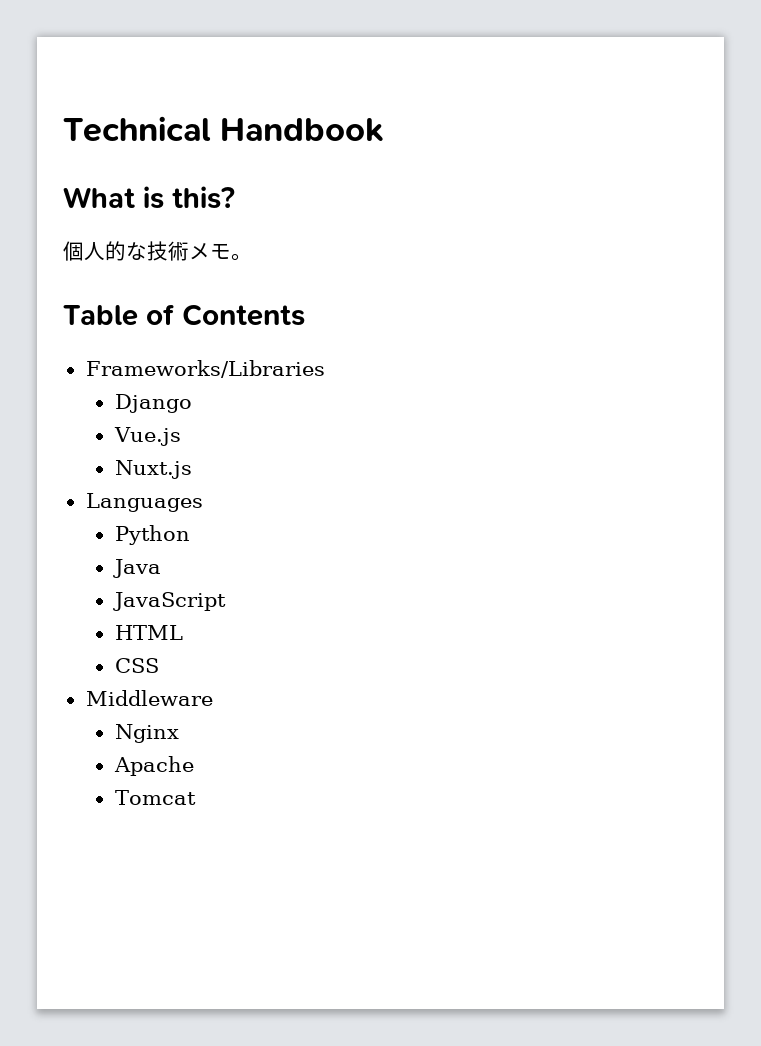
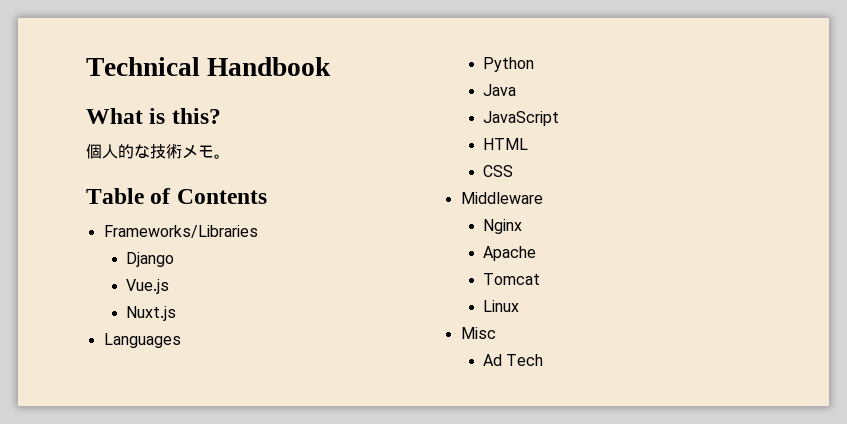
+ Linux
+ Misc
+ Ad Tech

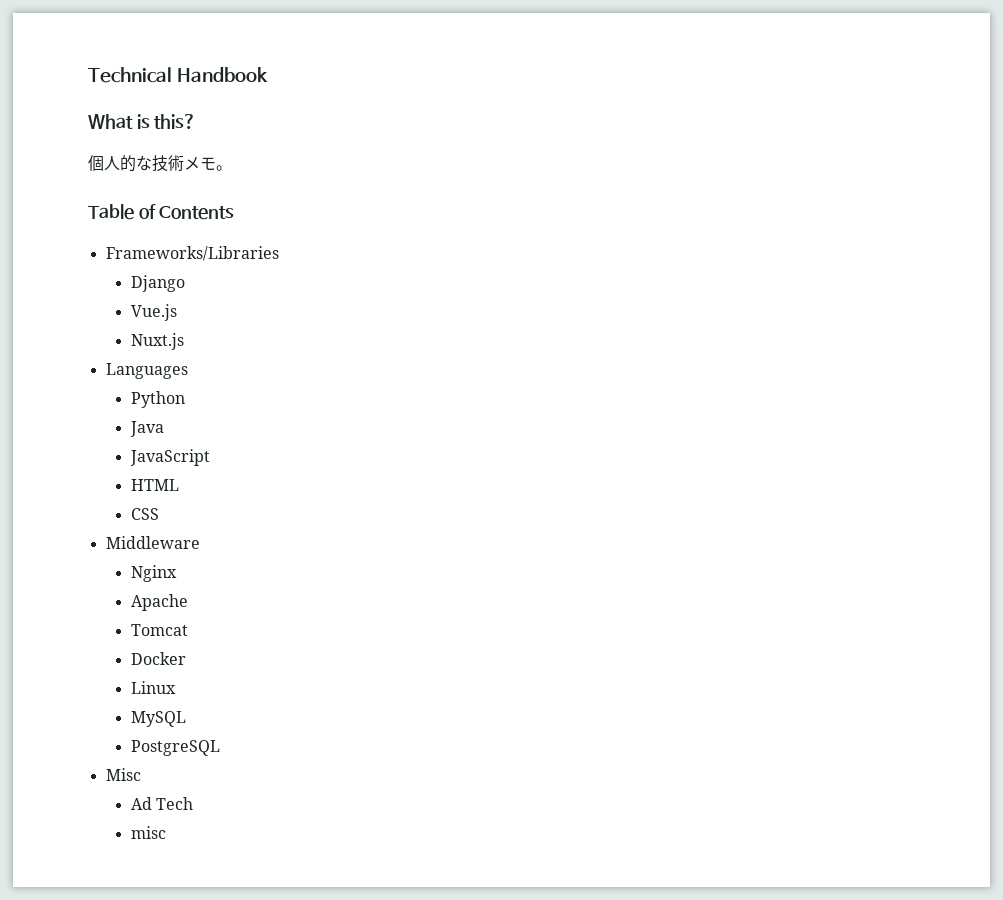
+ Docker
+ MySQL
+ PostgreSQL
+ misc

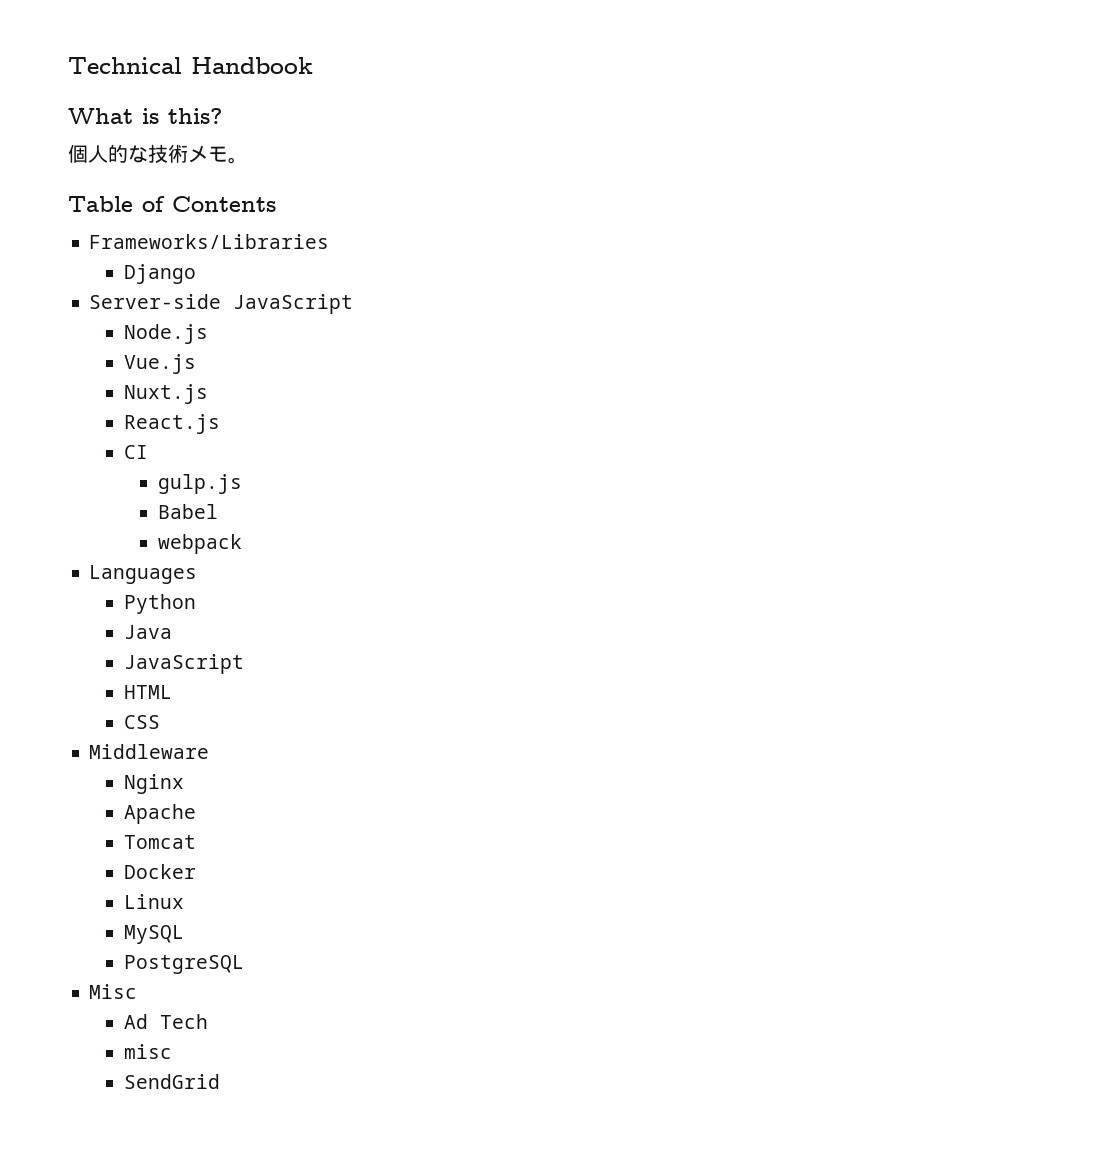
+ Server-side JavaScript
+ Node.js
+ React.js
+ CI
+ gulp.js
+ Babel
+ webpack
+ SendGrid

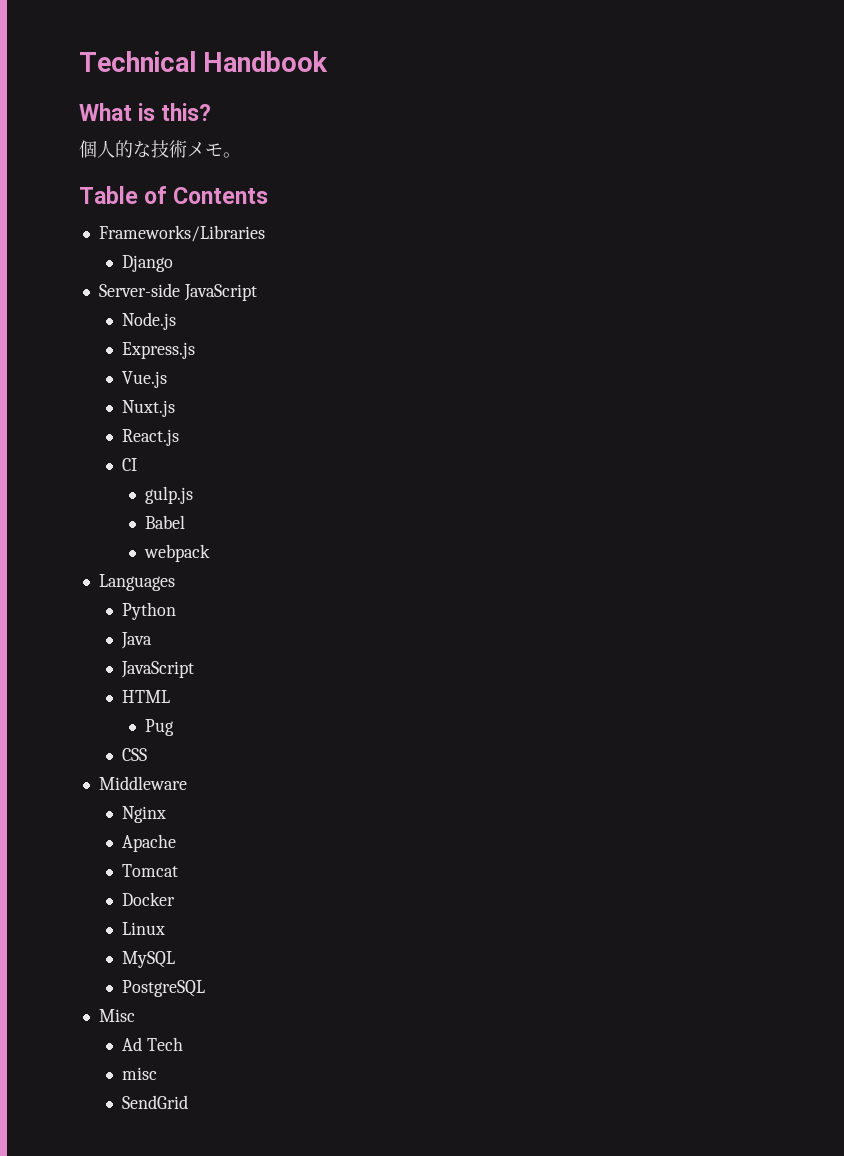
+ Express.js
+ Pug

